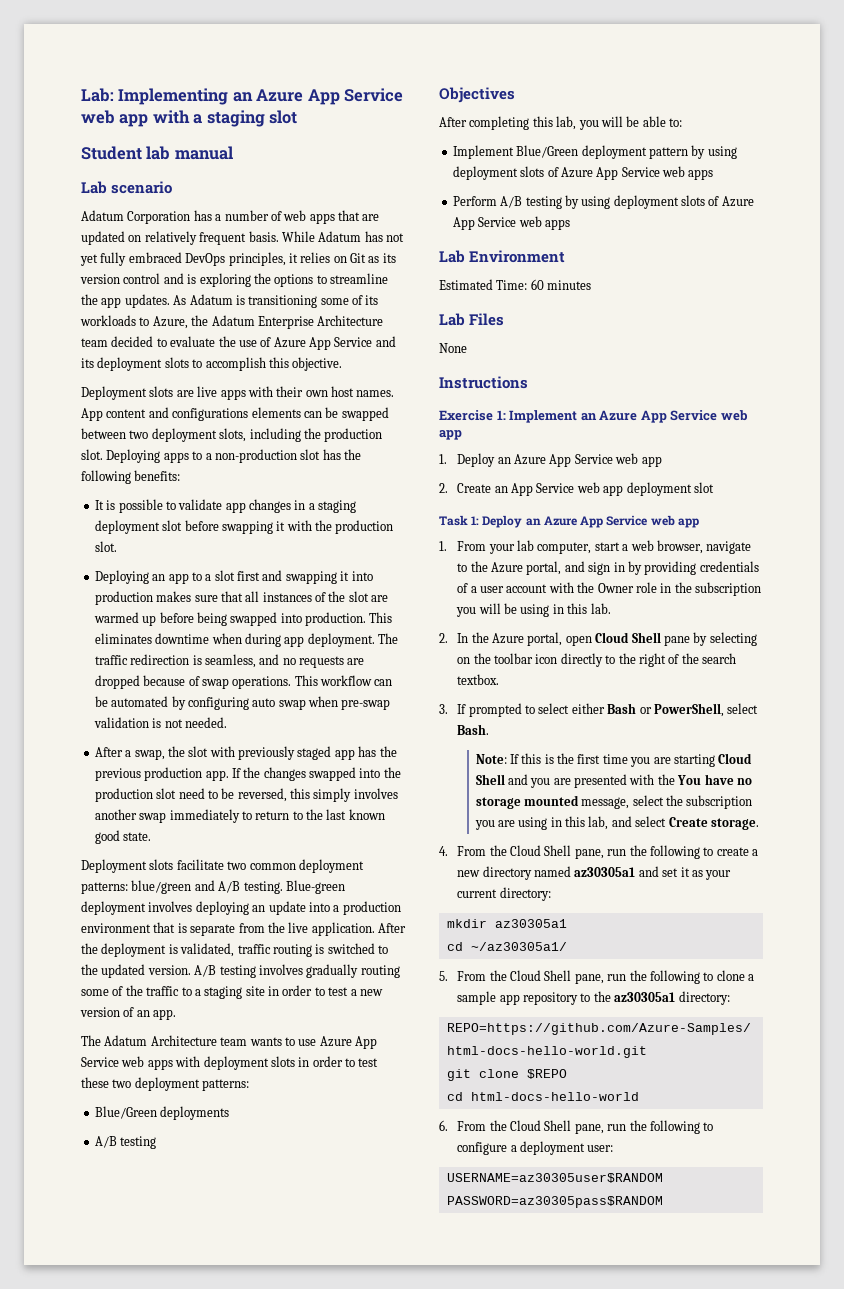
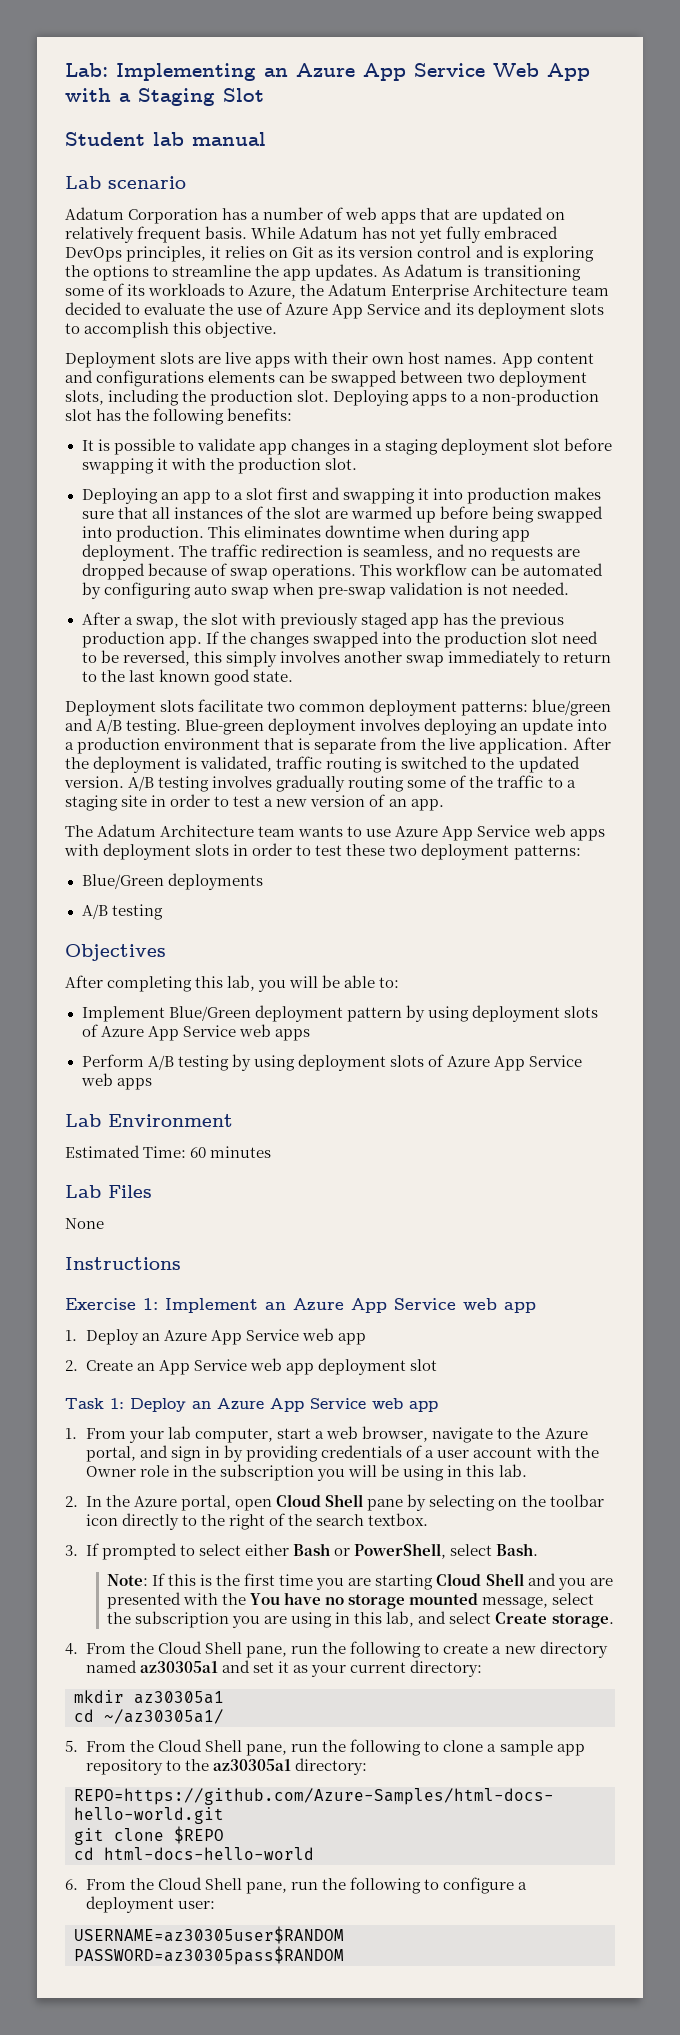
- Lab: Implementing an Azure App Service web app with a staging slot
+ Lab: Implementing an Azure App Service Web App with a Staging Slot

